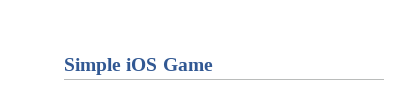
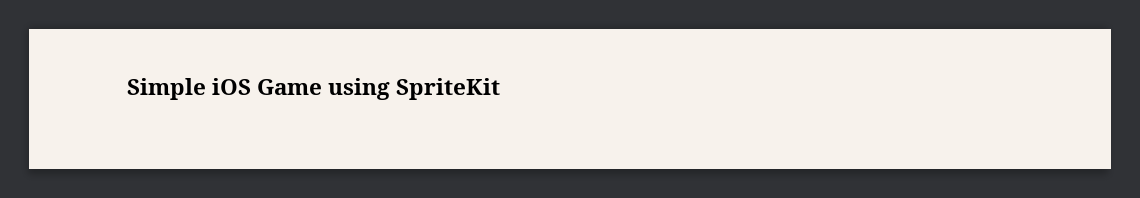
- Simple iOS Game
+ Simple iOS Game using SpriteKit

